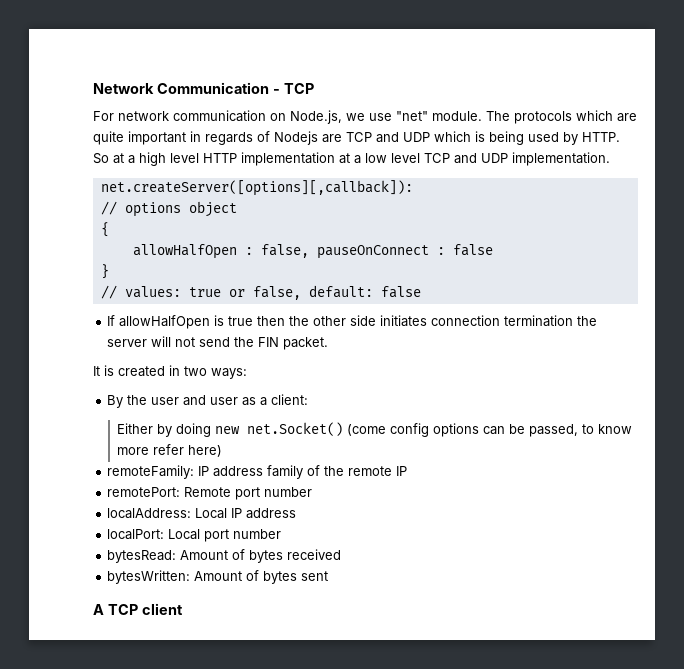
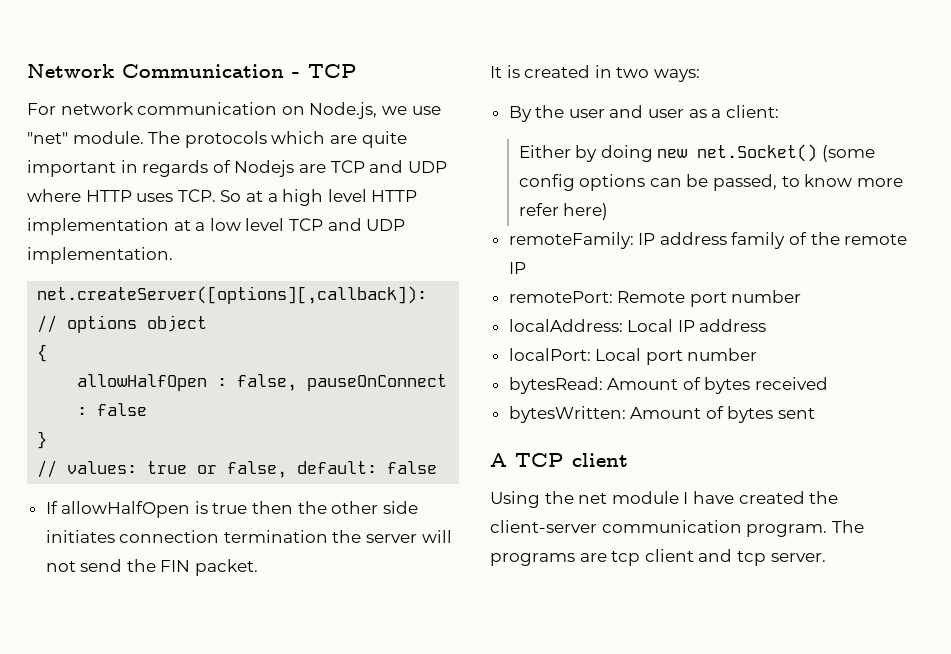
- The protocols which are quite important in regards of Nodejs are TCP and UDP which is being used by HTTP. So at a high level HTTP implementation at a low level TCP and UDP implementation.
+ The protocols which are quite important in regards of Nodejs are TCP and UDP where HTTP uses TCP. So at a high level HTTP implementation at a low level TCP and UDP implementation.
- Either by doing new net.Socket() (come config options can be passed, to know more refer here)
+ Either by doing new net.Socket() (some config options can be passed, to know more refer here)
+ Using the net module I have created the client-server communication program. The programs are tcp client and tcp server.

